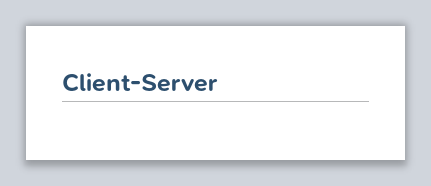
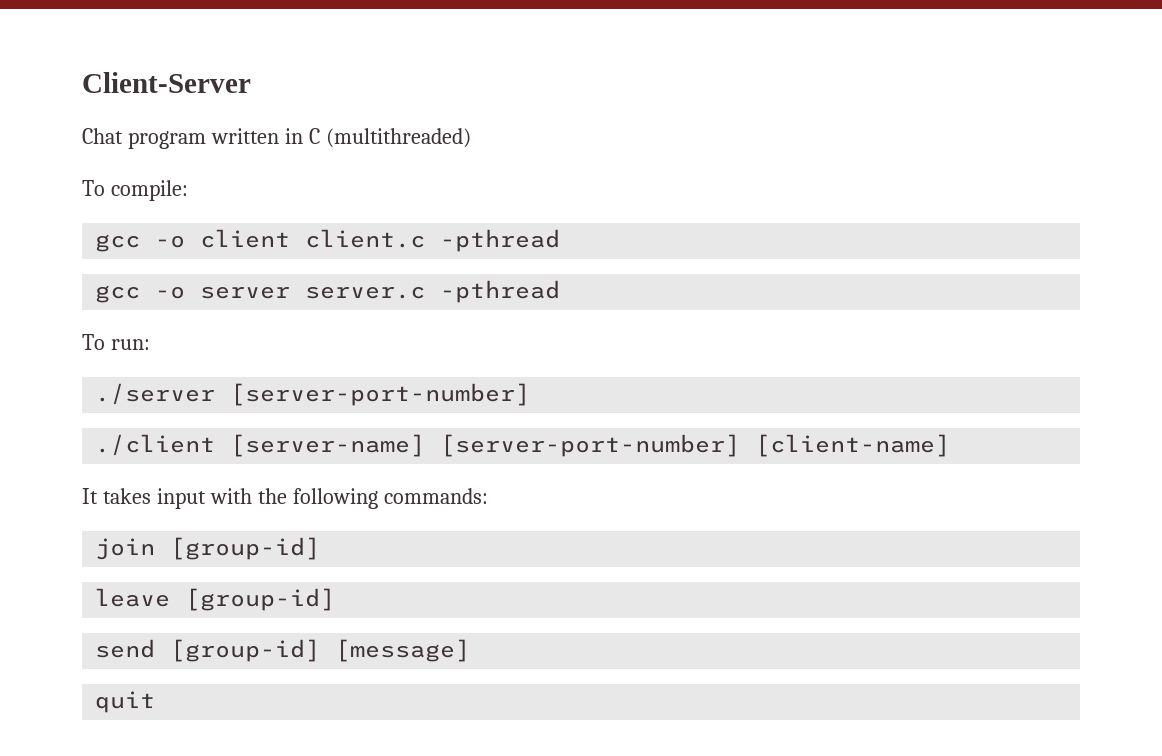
+ Chat program written in C (multithreaded)
+ To compile:
+ gcc -o client client.c -pthread
+ gcc -o server server.c -pthread
+ To run:
+ ./server [server-port-number]
+ ./client [server-name] [server-port-number] [client-name]
+ It takes input with the following commands:
+ join [group-id]
+ leave [group-id]
+ send [group-id] [message]
+ quit

